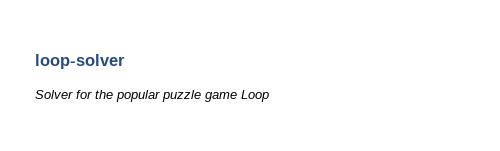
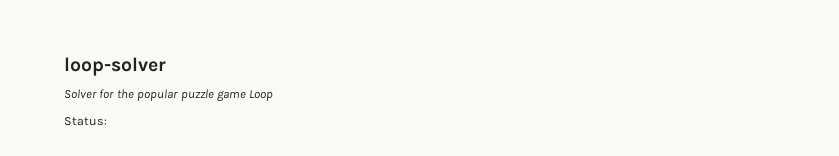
+ Status:

